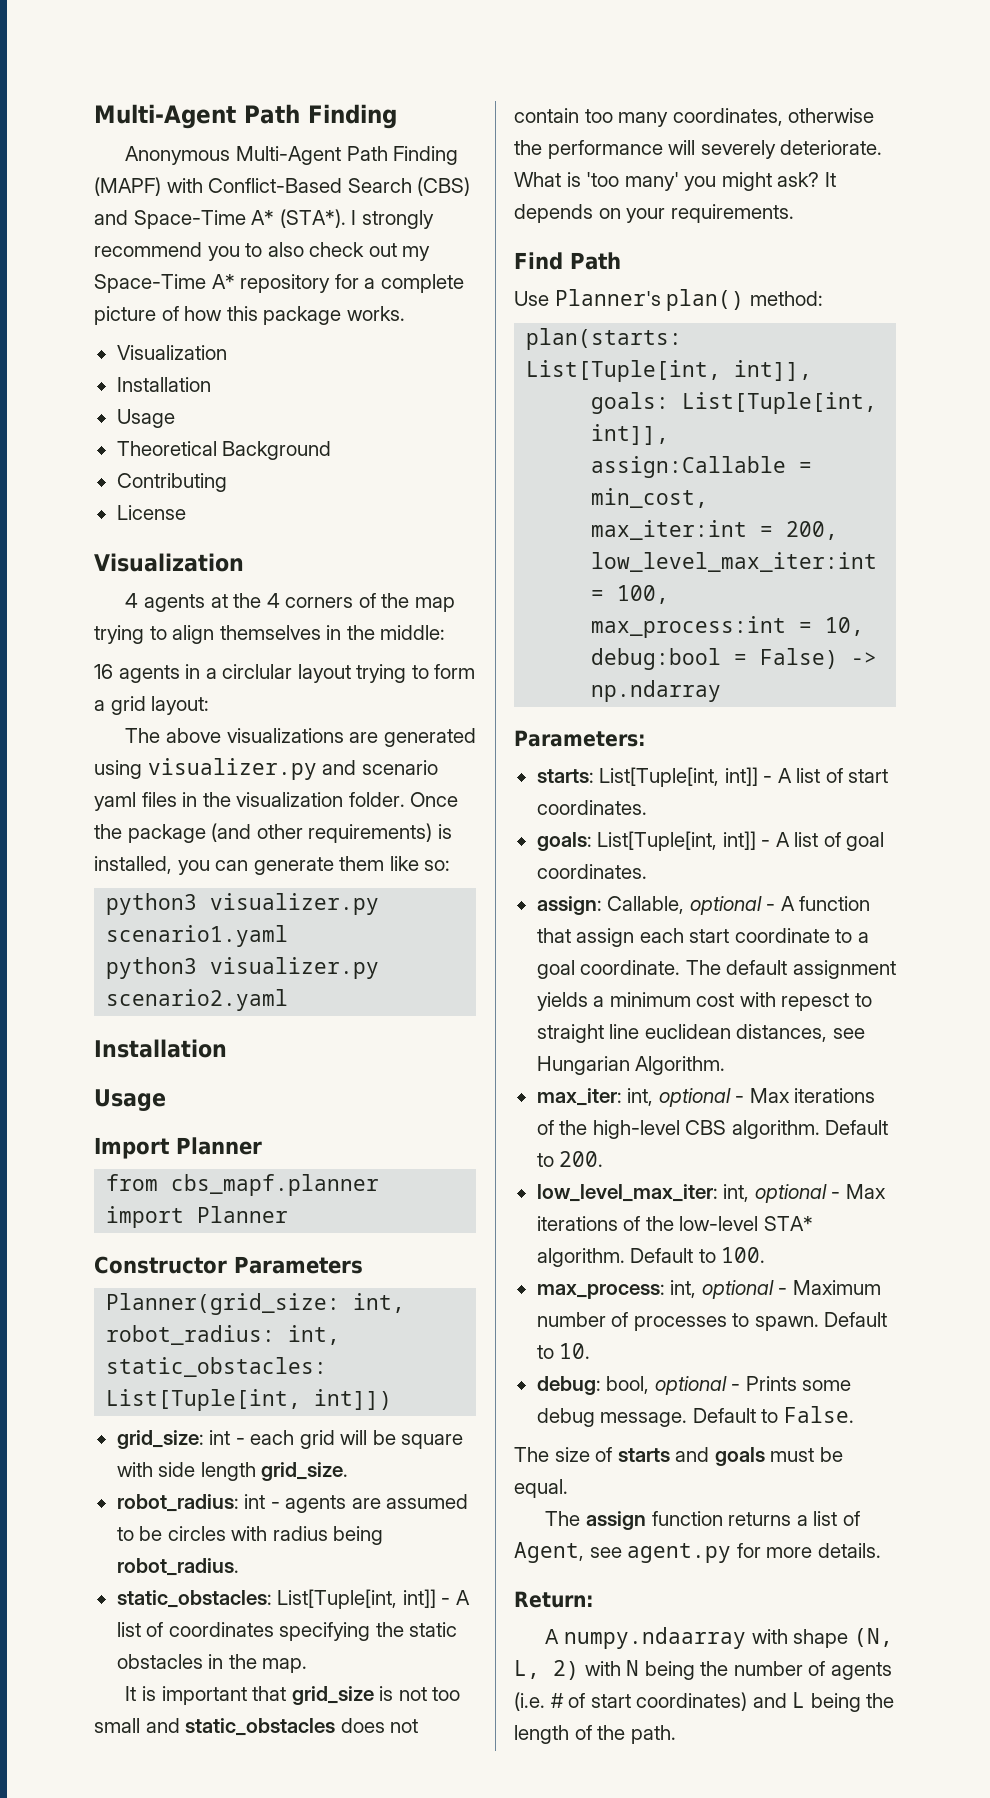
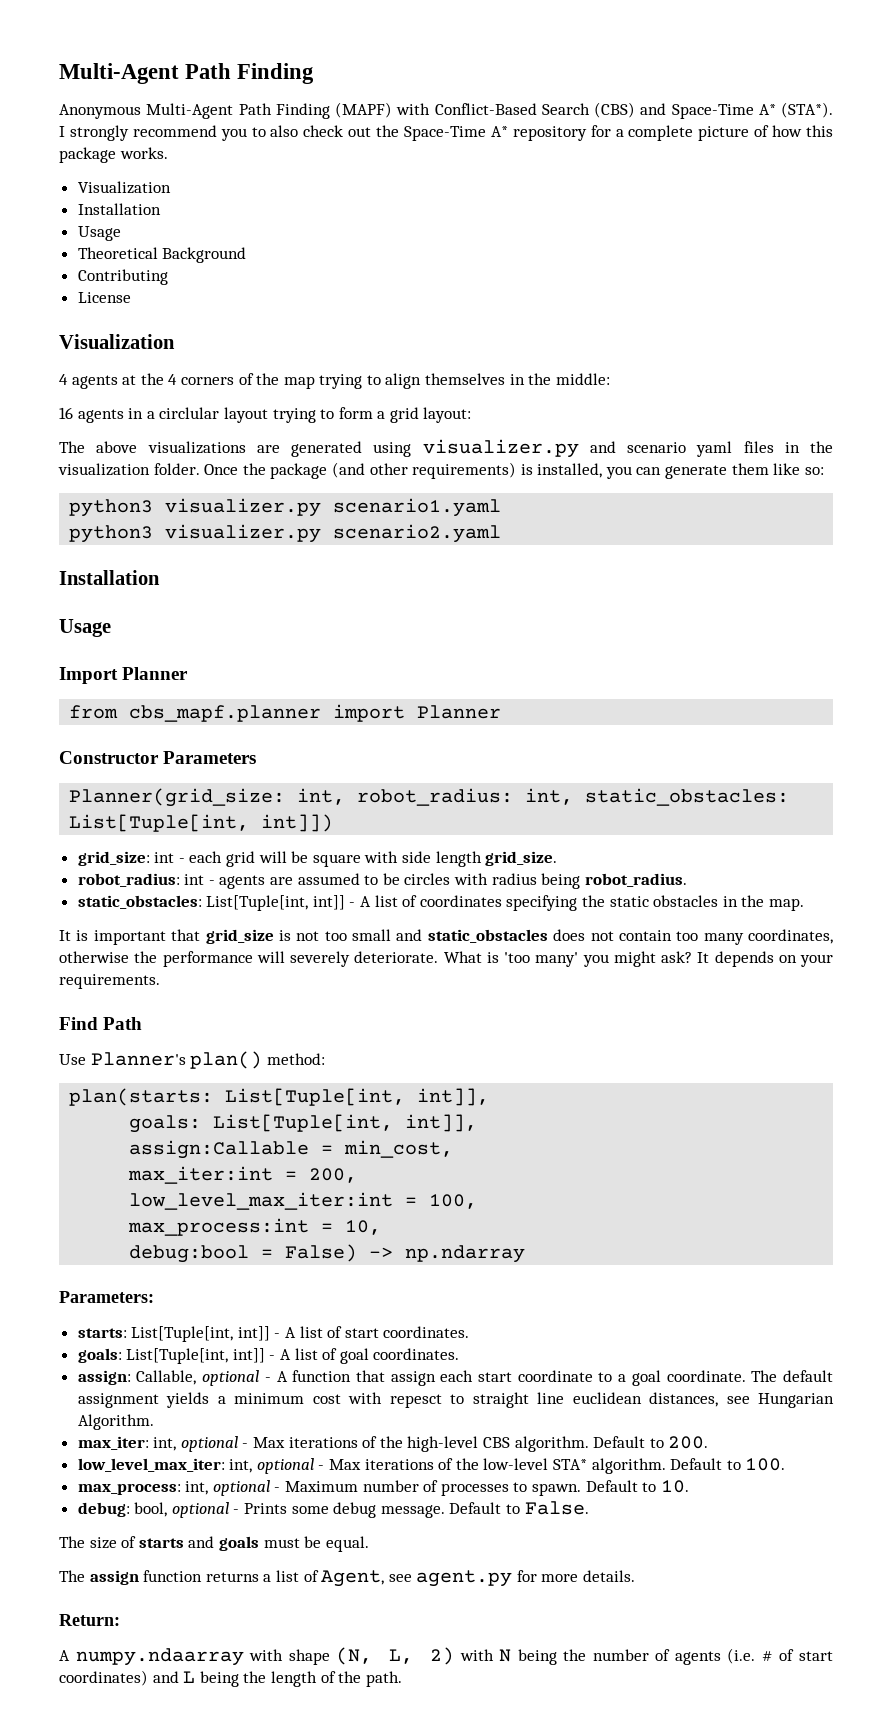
- I strongly recommend you to also check out my Space-Time A* repository for a complete picture of how this package works.
+ I strongly recommend you to also check out the Space-Time A* repository for a complete picture of how this package works.

